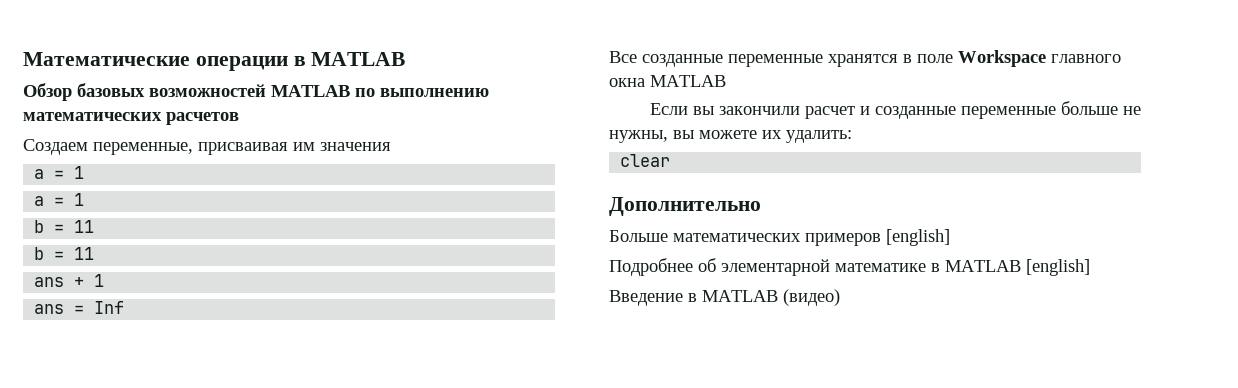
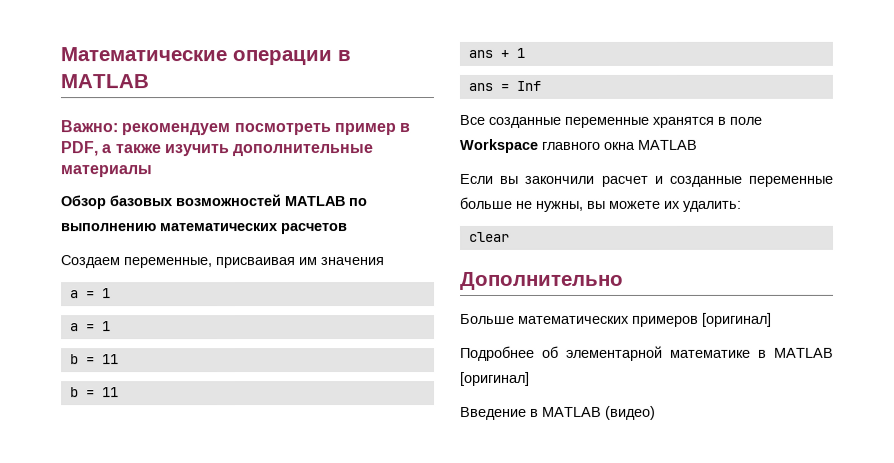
+ Важно: рекомендуем посмотреть пример в PDF, а также изучить дополнительные материалы
- Больше математических примеров [english]
+ Больше математических примеров [оригинал]
- Подробнее об элементарной математике в MATLAB [english]
+ Подробнее об элементарной математике в MATLAB [оригинал]

